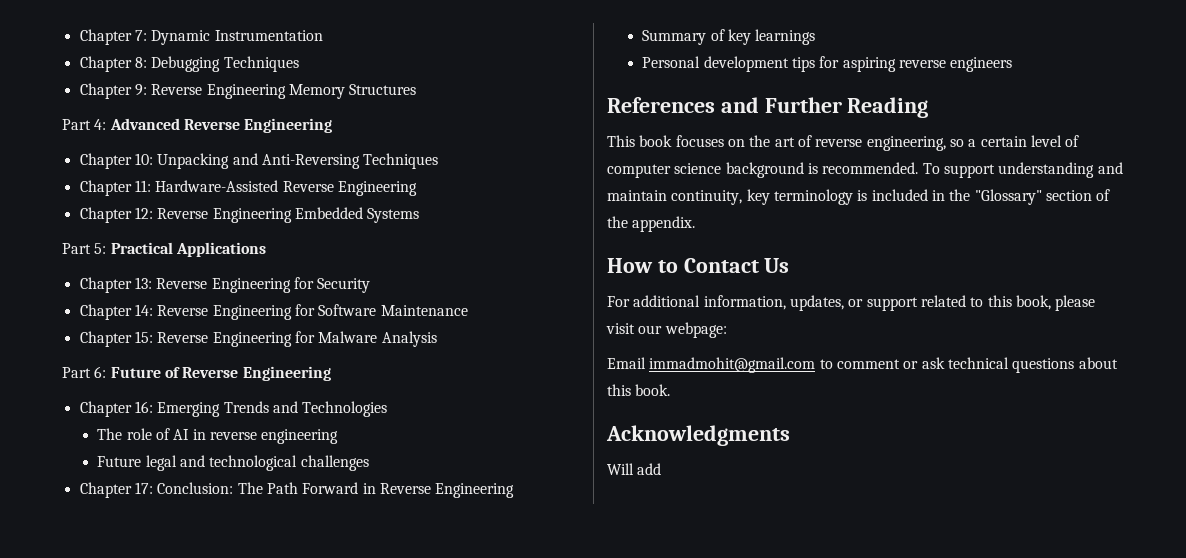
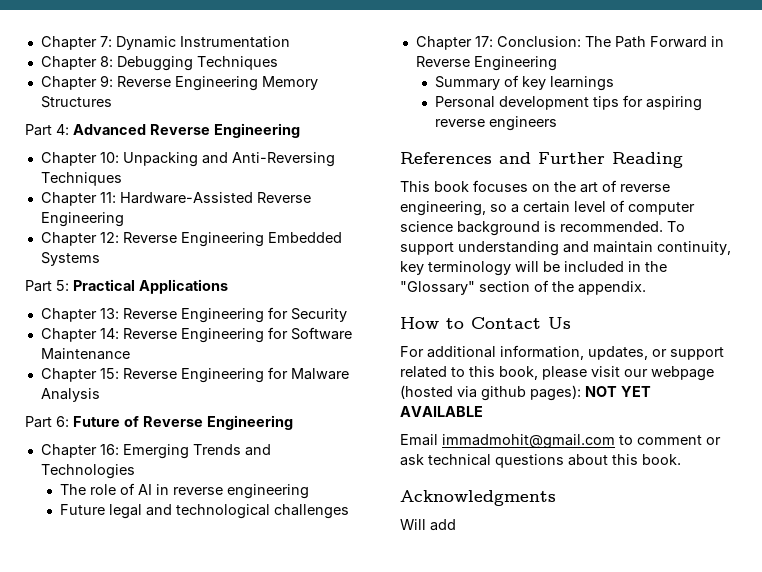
- To support understanding and maintain continuity, key terminology is included in the "Glossary" section of the appendix.
+ To support understanding and maintain continuity, key terminology will be included in the "Glossary" section of the appendix.
- For additional information, updates, or support related to this book, please visit our webpage:
+ For additional information, updates, or support related to this book, please visit our webpage (hosted via github pages): NOT YET AVAILABLE

